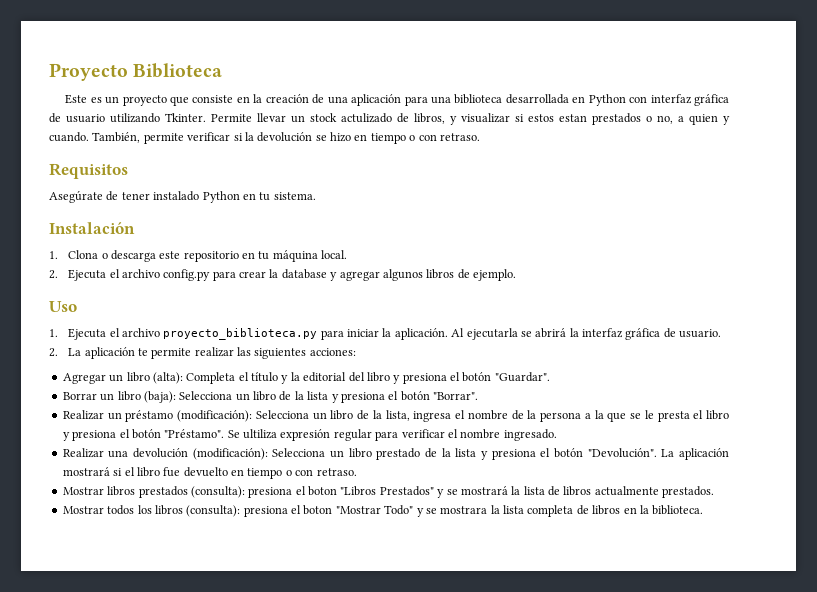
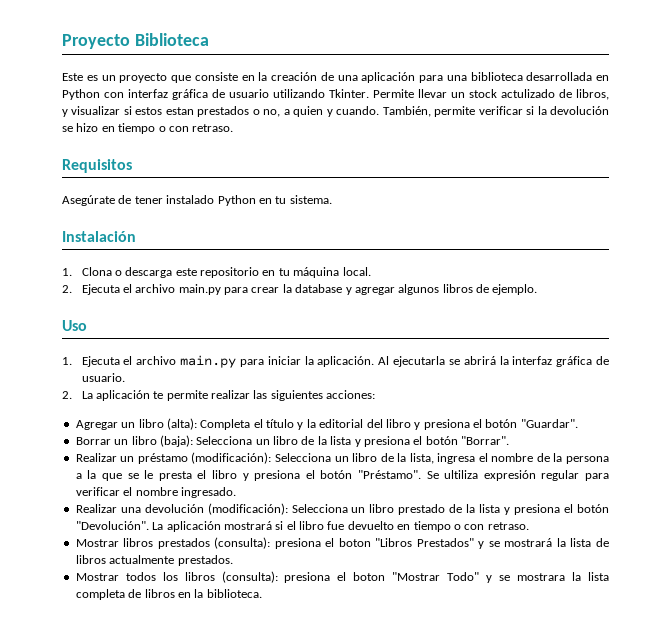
- 2. Ejecuta el archivo config.py para crear la database y agregar algunos libros de ejemplo.
+ 2. Ejecuta el archivo main.py para crear la database y agregar algunos libros de ejemplo.
- 1. Ejecuta el archivo proyecto_biblioteca.py para iniciar la aplicación.
+ 1. Ejecuta el archivo main.py para iniciar la aplicación.

